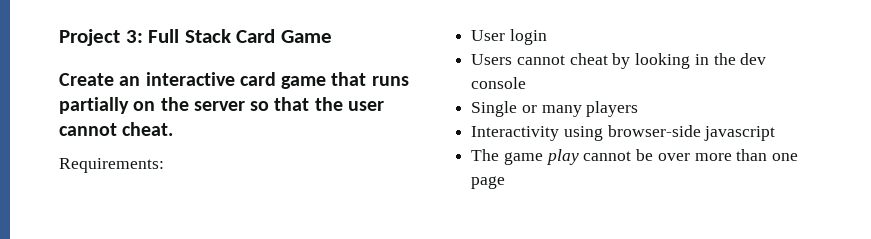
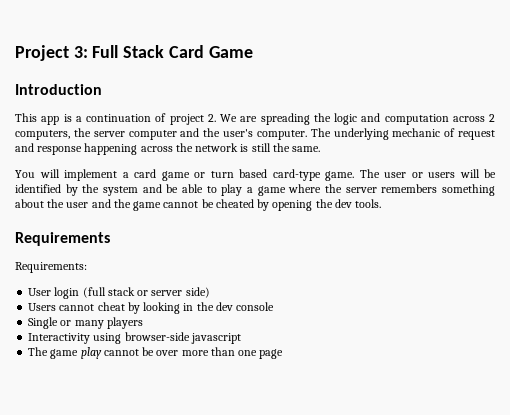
- Create an interactive card game that runs partially on the server so that the user cannot cheat.
+ Introduction
+ This app is a continuation of project 2. We are spreading the logic and computation across 2 computers, the server computer and the user's computer. The underlying mechanic of request and response happening across the network is still the same.
+ You will implement a card game or turn based card-type game. The user or users will be identified by the system and be able to play a game where the server remembers something about the user and the game cannot be cheated by opening the dev tools.
+ Requirements
  Requirements:
- User login
+ User login (full stack or server side)

